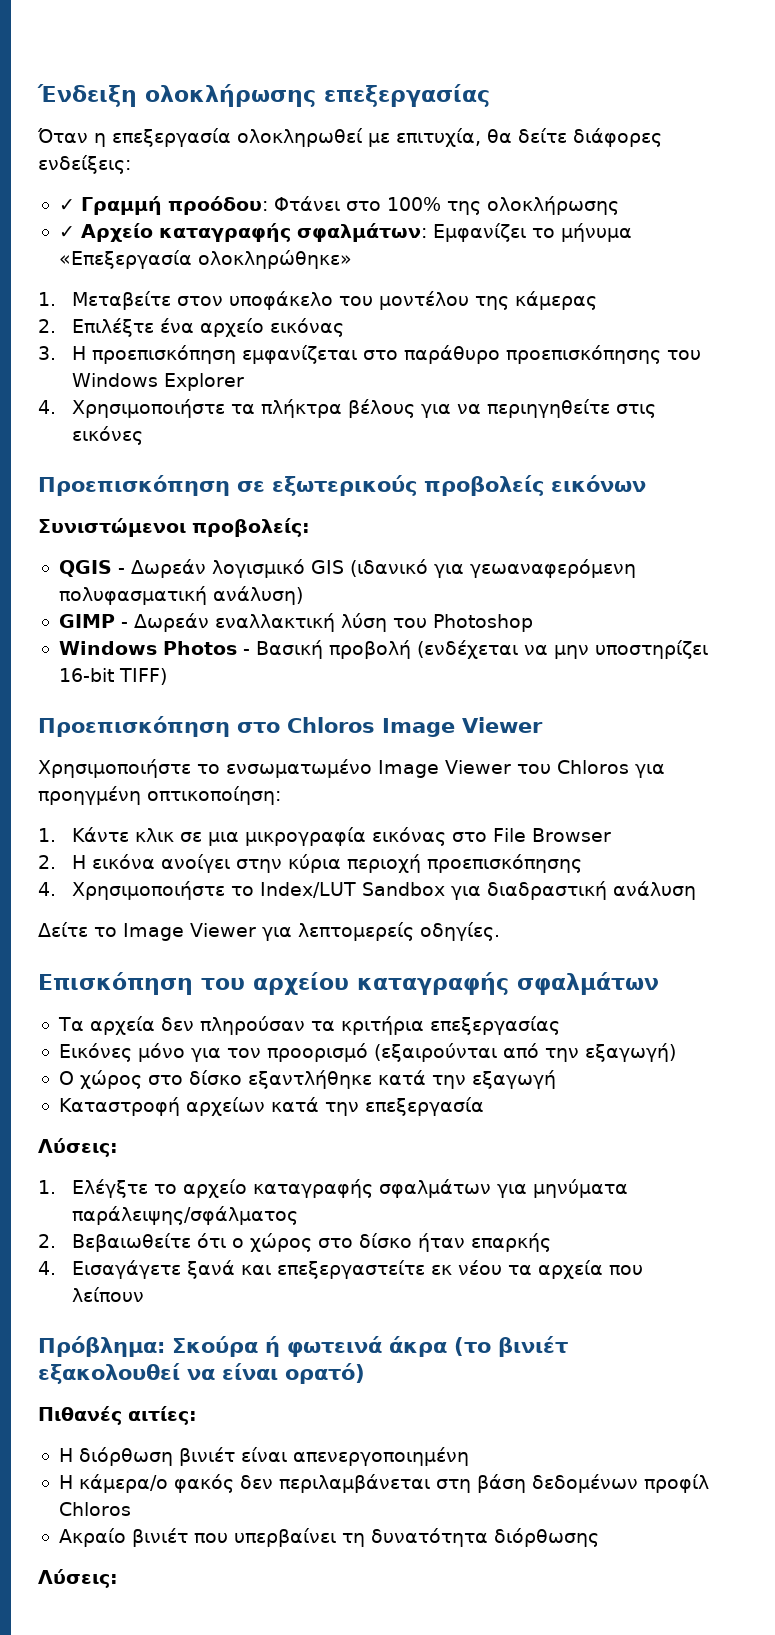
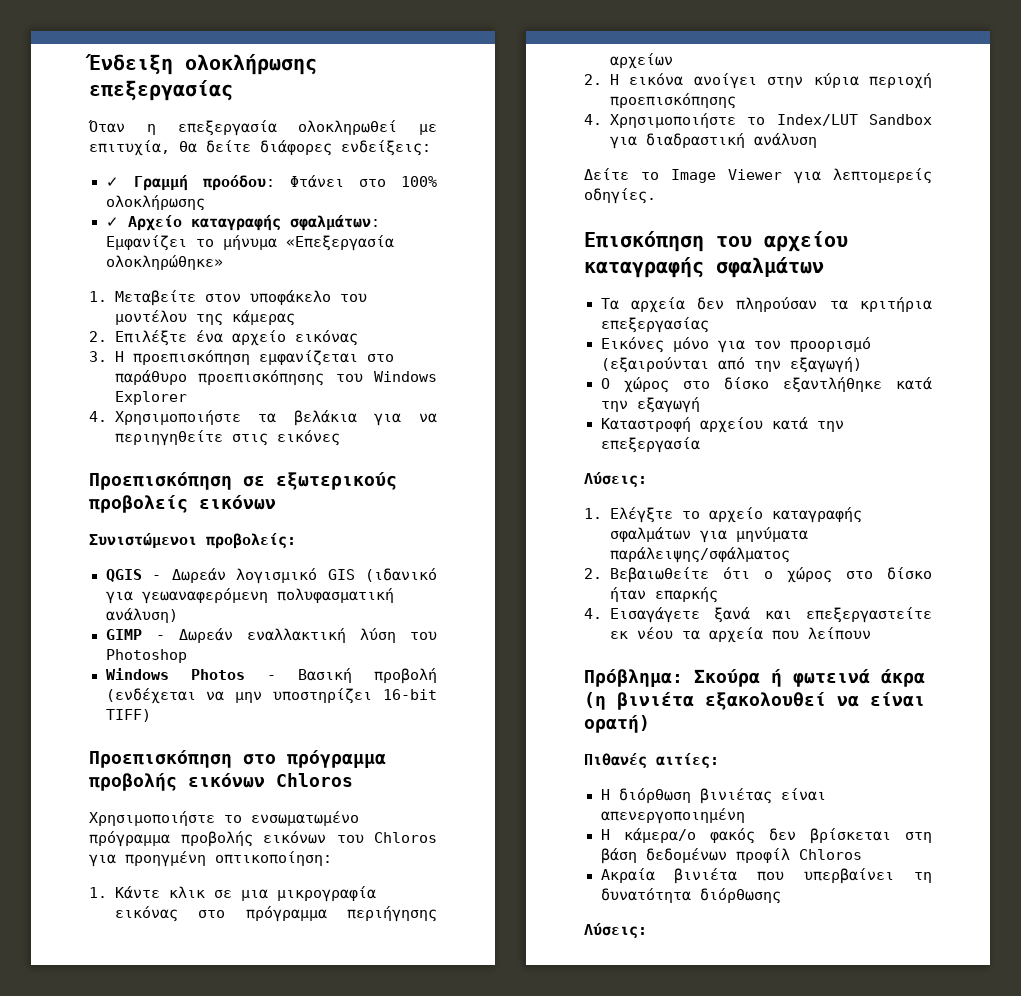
- ✓ Γραμμή προόδου: Φτάνει στο 100% της ολοκλήρωσης
+ ✓ Γραμμή προόδου: Φτάνει στο 100% ολοκλήρωσης
- 4. Χρησιμοποιήστε τα πλήκτρα βέλους για να περιηγηθείτε στις εικόνες
+ 4. Χρησιμοποιήστε τα βελάκια για να περιηγηθείτε στις εικόνες
- Προεπισκόπηση στο Chloros Image Viewer
+ Προεπισκόπηση στο πρόγραμμα προβολής εικόνων Chloros
- Χρησιμοποιήστε το ενσωματωμένο Image Viewer του Chloros για προηγμένη οπτικοποίηση:
+ Χρησιμοποιήστε το ενσωματωμένο πρόγραμμα προβολής εικόνων του Chloros για προηγμένη οπτικοποίηση:
- 1. Κάντε κλικ σε μια μικρογραφία εικόνας στο File Browser
+ 1. Κάντε κλικ σε μια μικρογραφία εικόνας στο πρόγραμμα περιήγησης αρχείων
- Καταστροφή αρχείων κατά την επεξεργασία
+ Καταστροφή αρχείου κατά την επεξεργασία
- Πρόβλημα: Σκούρα ή φωτεινά άκρα (το βινιέτ εξακολουθεί να είναι ορατό)
+ Πρόβλημα: Σκούρα ή φωτεινά άκρα (η βινιέτα εξακολουθεί να είναι ορατή)
- Η διόρθωση βινιέτ είναι απενεργοποιημένη
+ Η διόρθωση βινιέτας είναι απενεργοποιημένη
- Η κάμερα/ο φακός δεν περιλαμβάνεται στη βάση δεδομένων προφίλ Chloros
+ Η κάμερα/ο φακός δεν βρίσκεται στη βάση δεδομένων προφίλ Chloros
- Ακραίο βινιέτ που υπερβαίνει τη δυνατότητα διόρθωσης
+ Ακραία βινιέτα που υπερβαίνει τη δυνατότητα διόρθωσης

